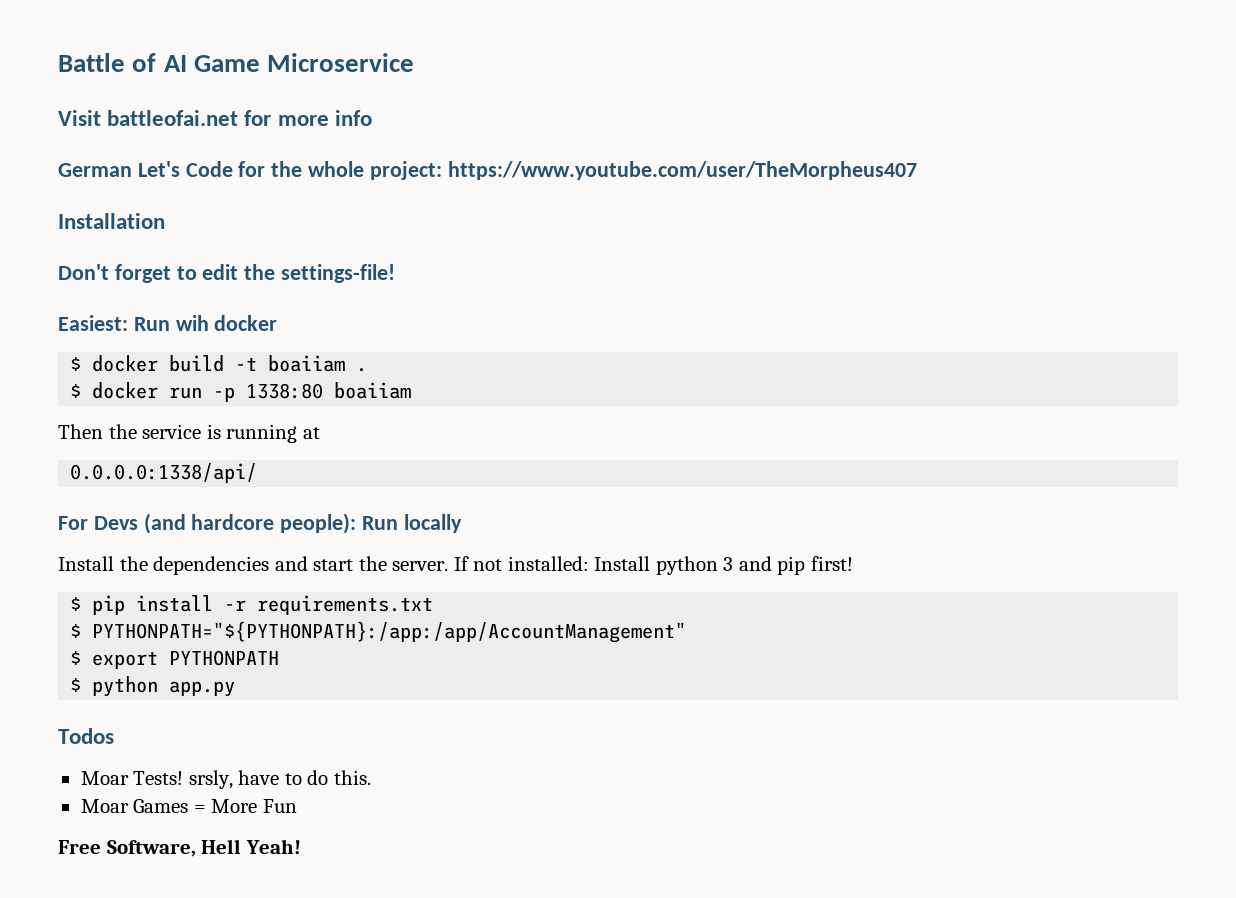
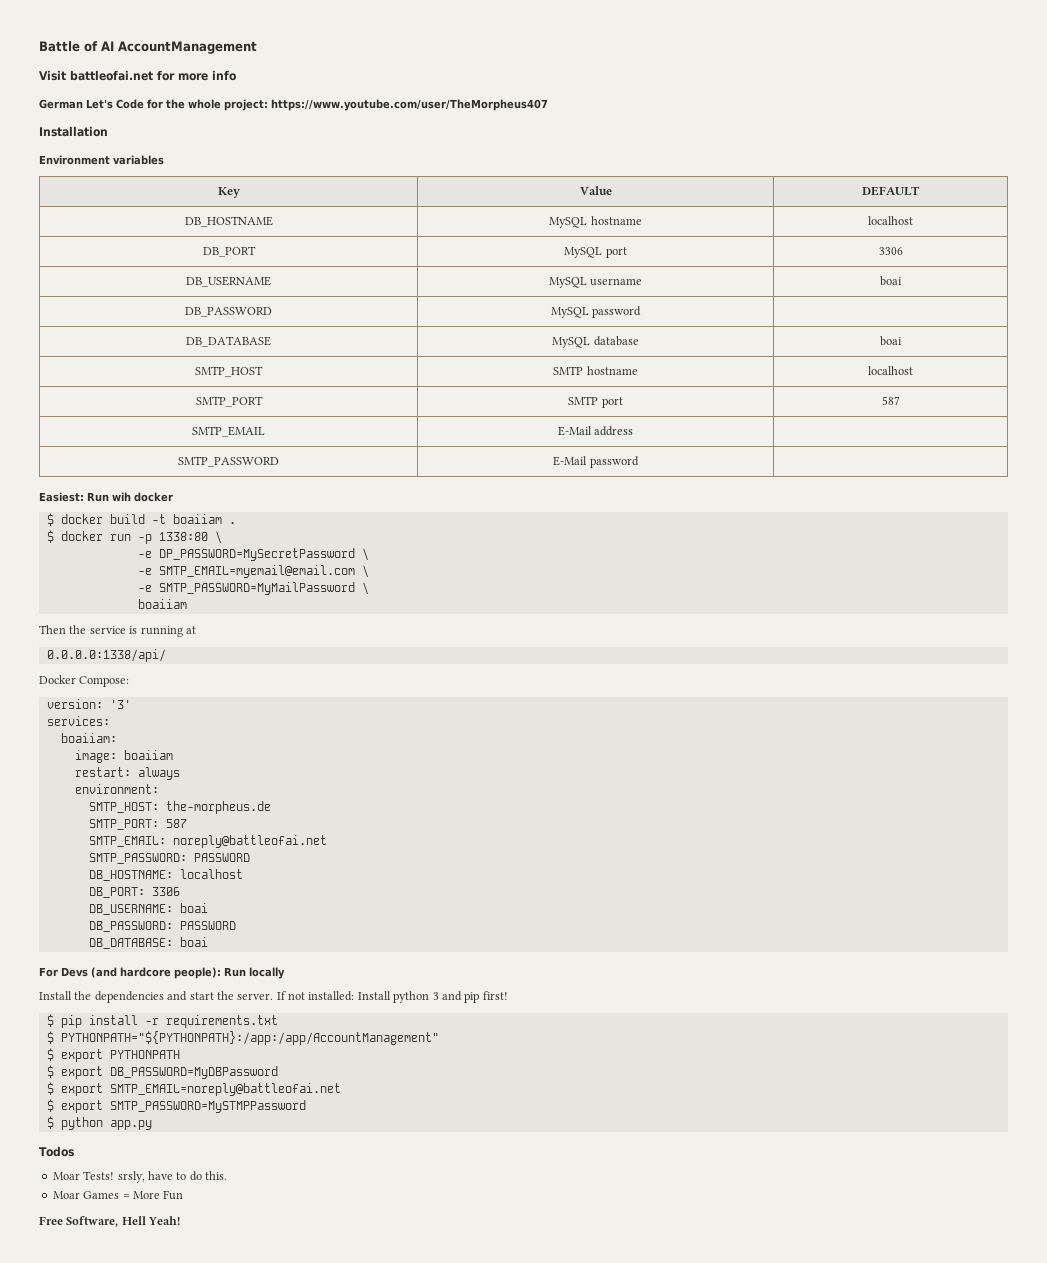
- Battle of AI Game Microservice
+ Battle of AI AccountManagement
- Don't forget to edit the settings-file!
+ Environment variables
+ Key | Value | DEFAULT
+ DB_HOSTNAME | MySQL hostname | localhost
+ DB_PORT | MySQL port | 3306
+ DB_USERNAME | MySQL username | boai
+ DB_PASSWORD | MySQL password |
+ DB_DATABASE | MySQL database | boai
+ SMTP_HOST | SMTP hostname | localhost
+ SMTP_PORT | SMTP port | 587
+ SMTP_EMAIL | E-Mail address |
+ SMTP_PASSWORD | E-Mail password |
- $ docker run -p 1338:80 boaiiam
+ $ docker run -p 1338:80 \
+ -e DP_PASSWORD=MySecretPassword \
+ -e SMTP_EMAIL=myemail@email.com \
+ -e SMTP_PASSWORD=MyMailPassword \
+ boaiiam
+ Docker Compose:
+ version: '3'
+ services:
+ boaiiam:
+ image: boaiiam
+ restart: always
+ environment:
+ SMTP_HOST: the-morpheus.de
+ SMTP_PORT: 587
+ SMTP_EMAIL: noreply@battleofai.net
+ SMTP_PASSWORD: PASSWORD
+ DB_HOSTNAME: localhost
+ DB_PORT: 3306
+ DB_USERNAME: boai
+ DB_PASSWORD: PASSWORD
+ DB_DATABASE: boai
+ $ export DB_PASSWORD=MyDBPassword
+ $ export SMTP_EMAIL=noreply@battleofai.net
+ $ export SMTP_PASSWORD=MySTMPPassword

